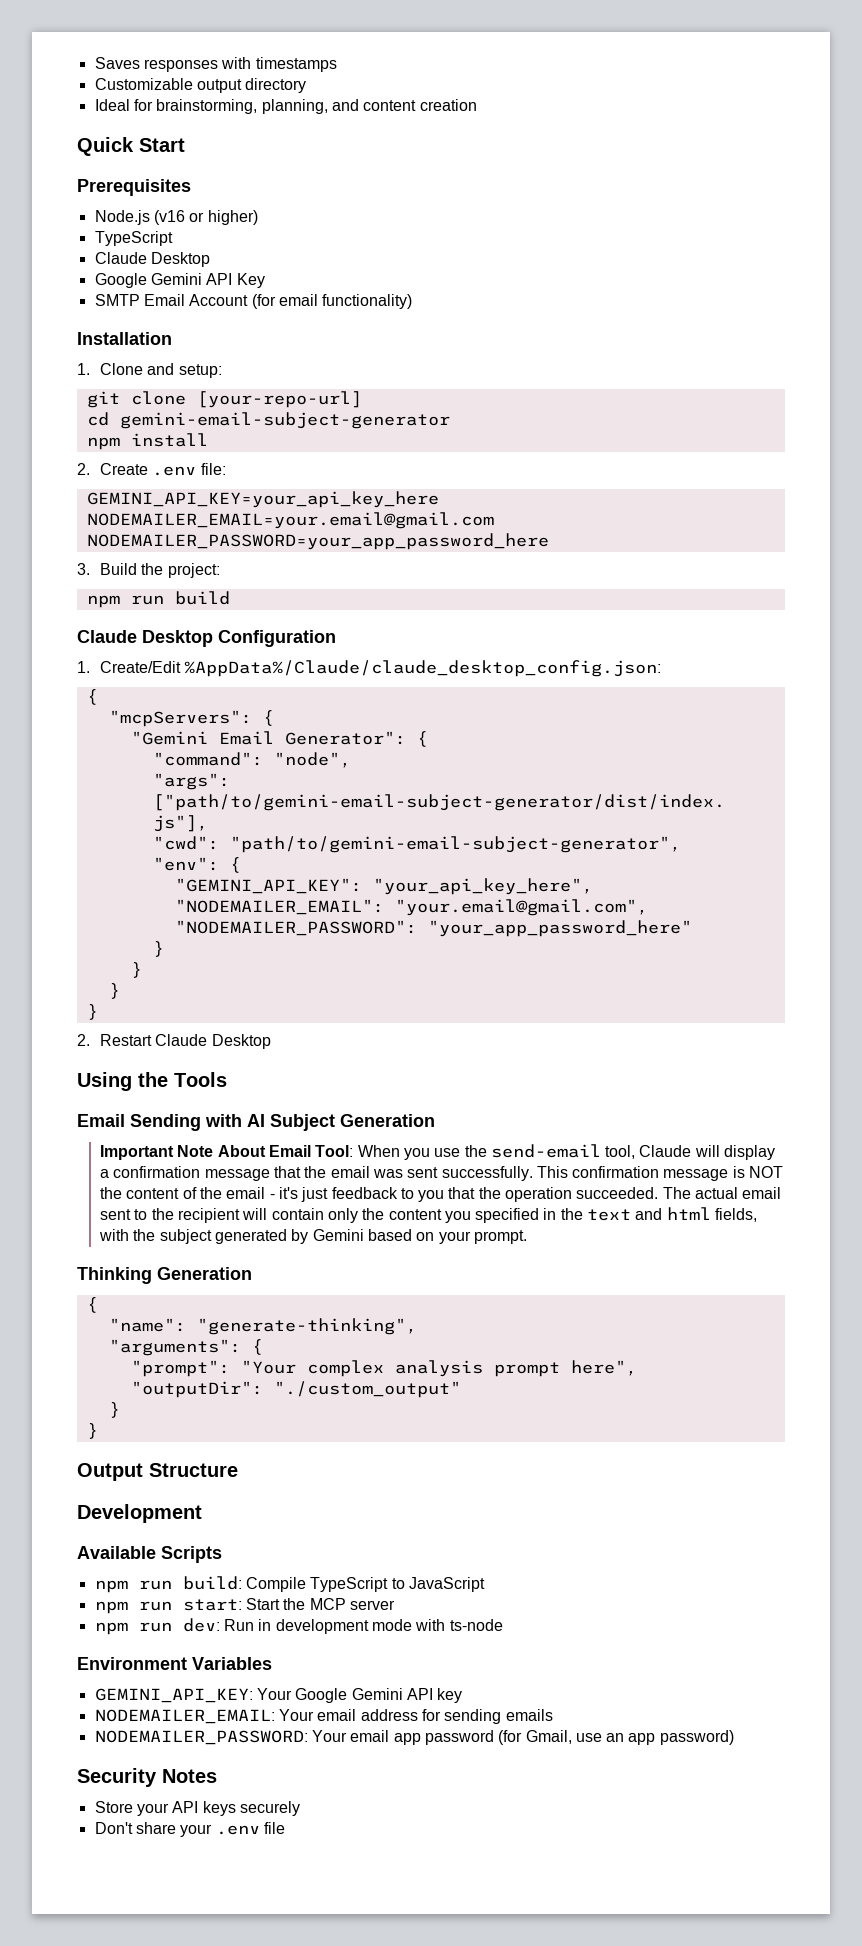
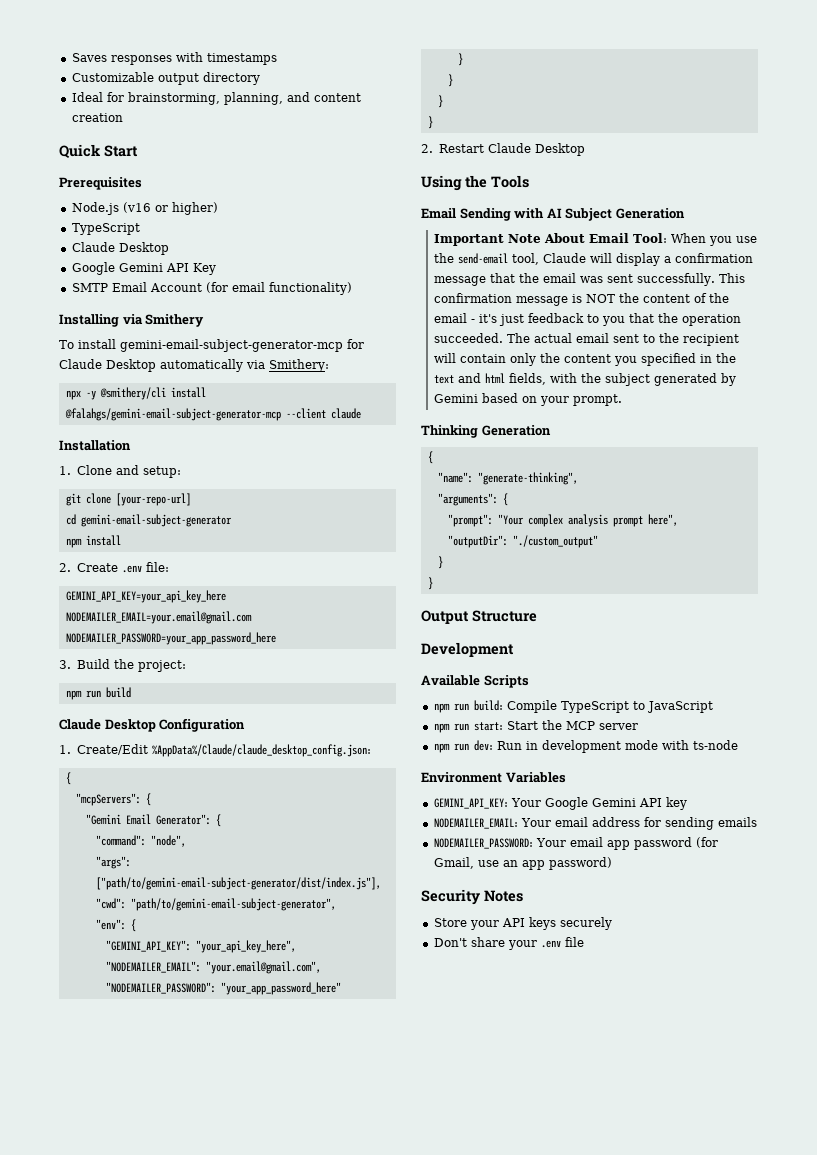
+ Installing via Smithery
+ To install gemini-email-subject-generator-mcp for Claude Desktop automatically via Smithery:
+ npx -y @smithery/cli install @falahgs/gemini-email-subject-generator-mcp --client claude

